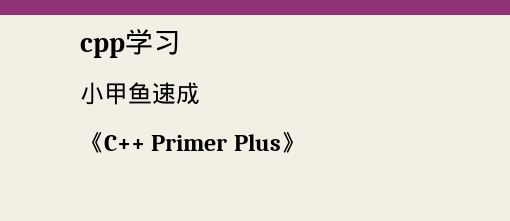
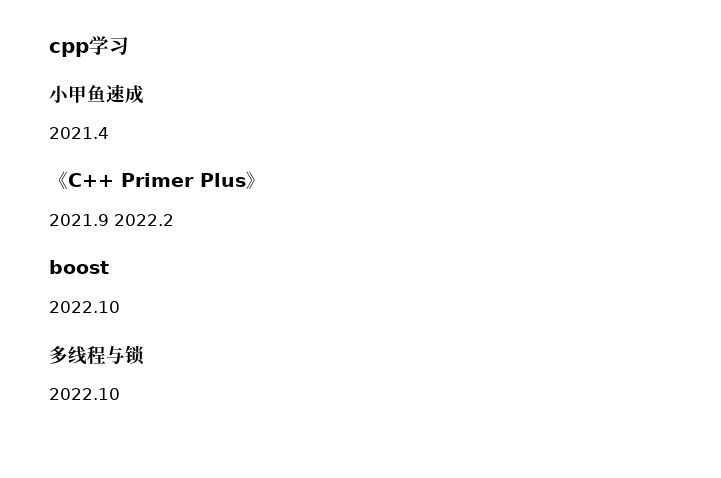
+ 2021.4
+ 2021.9 2022.2
+ boost
+ 2022.10
+ 多线程与锁
+ 2022.10

